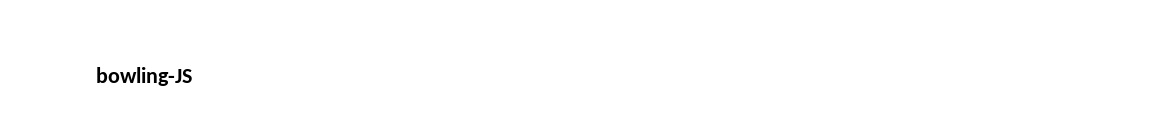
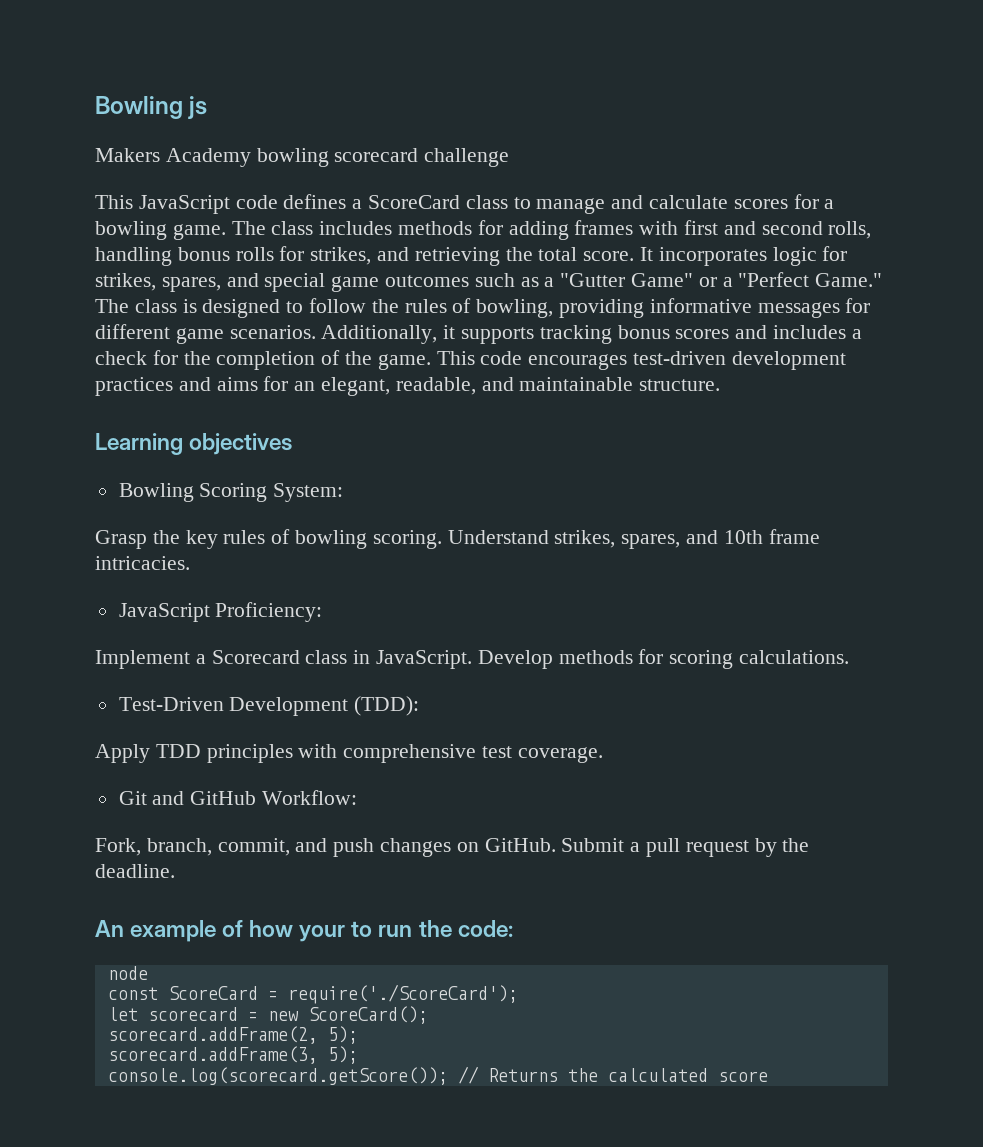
- bowling-JS
+ Bowling js
+ Makers Academy bowling scorecard challenge
+ This JavaScript code defines a ScoreCard class to manage and calculate scores for a bowling game. The class includes methods for adding frames with first and second rolls, handling bonus rolls for strikes, and retrieving the total score. It incorporates logic for strikes, spares, and special game outcomes such as a "Gutter Game" or a "Perfect Game." The class is designed to follow the rules of bowling, providing informative messages for different game scenarios. Additionally, it supports tracking bonus scores and includes a check for the completion of the game. This code encourages test-driven development practices and aims for an elegant, readable, and maintainable structure.
+ Learning objectives
+ Bowling Scoring System:
+ Grasp the key rules of bowling scoring. Understand strikes, spares, and 10th frame intricacies.
+ JavaScript Proficiency:
+ Implement a Scorecard class in JavaScript. Develop methods for scoring calculations.
+ Test-Driven Development (TDD):
+ Apply TDD principles with comprehensive test coverage.
+ Git and GitHub Workflow:
+ Fork, branch, commit, and push changes on GitHub. Submit a pull request by the deadline.
+ An example of how your to run the code:
+ node
+ const ScoreCard = require('./ScoreCard');
+ let scorecard = new ScoreCard();
+ scorecard.addFrame(2, 5);
+ scorecard.addFrame(3, 5);
+ console.log(scorecard.getScore()); // Returns the calculated score

